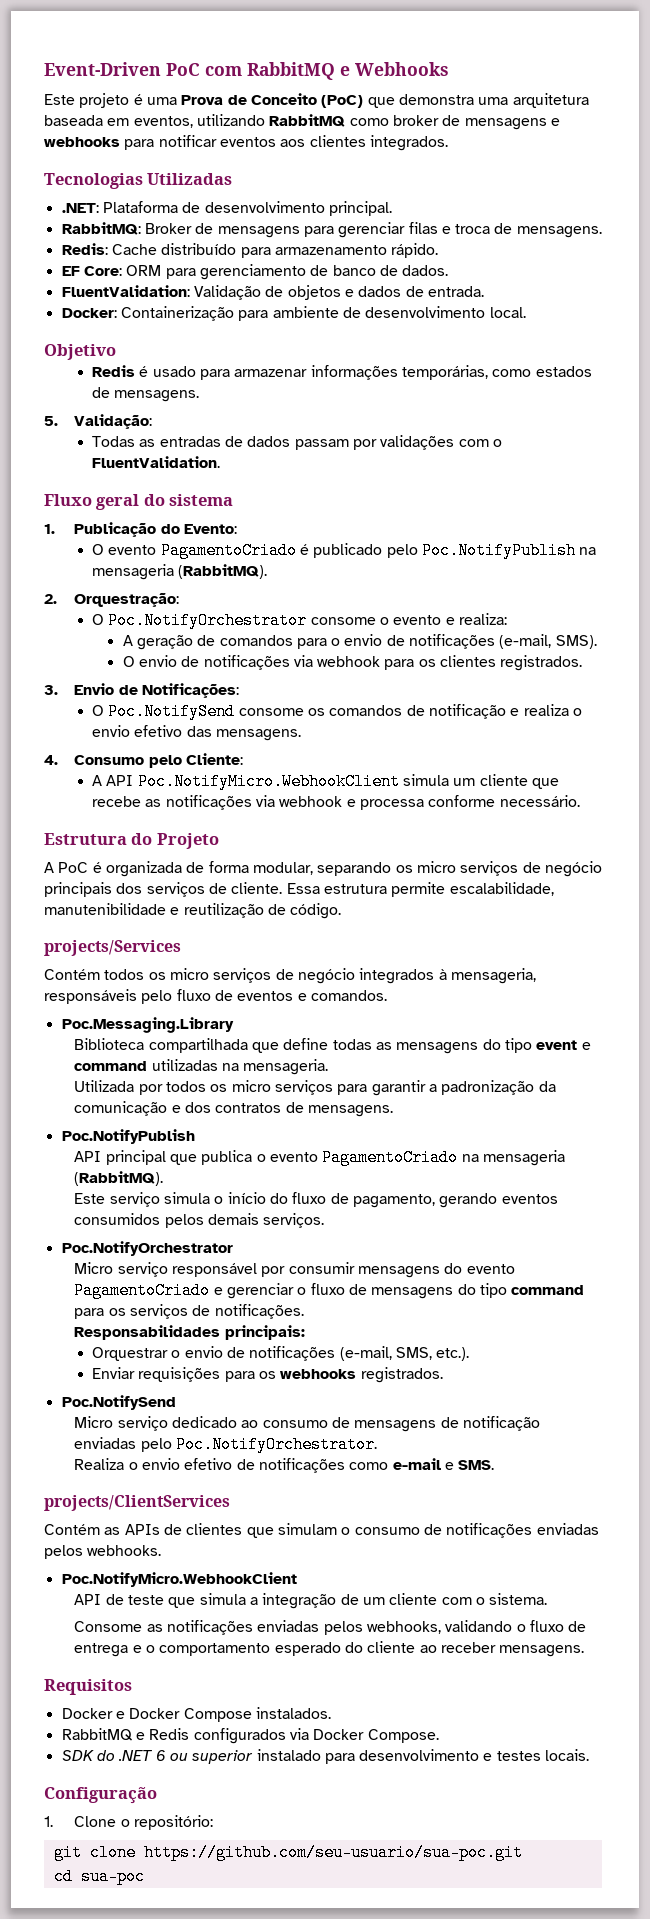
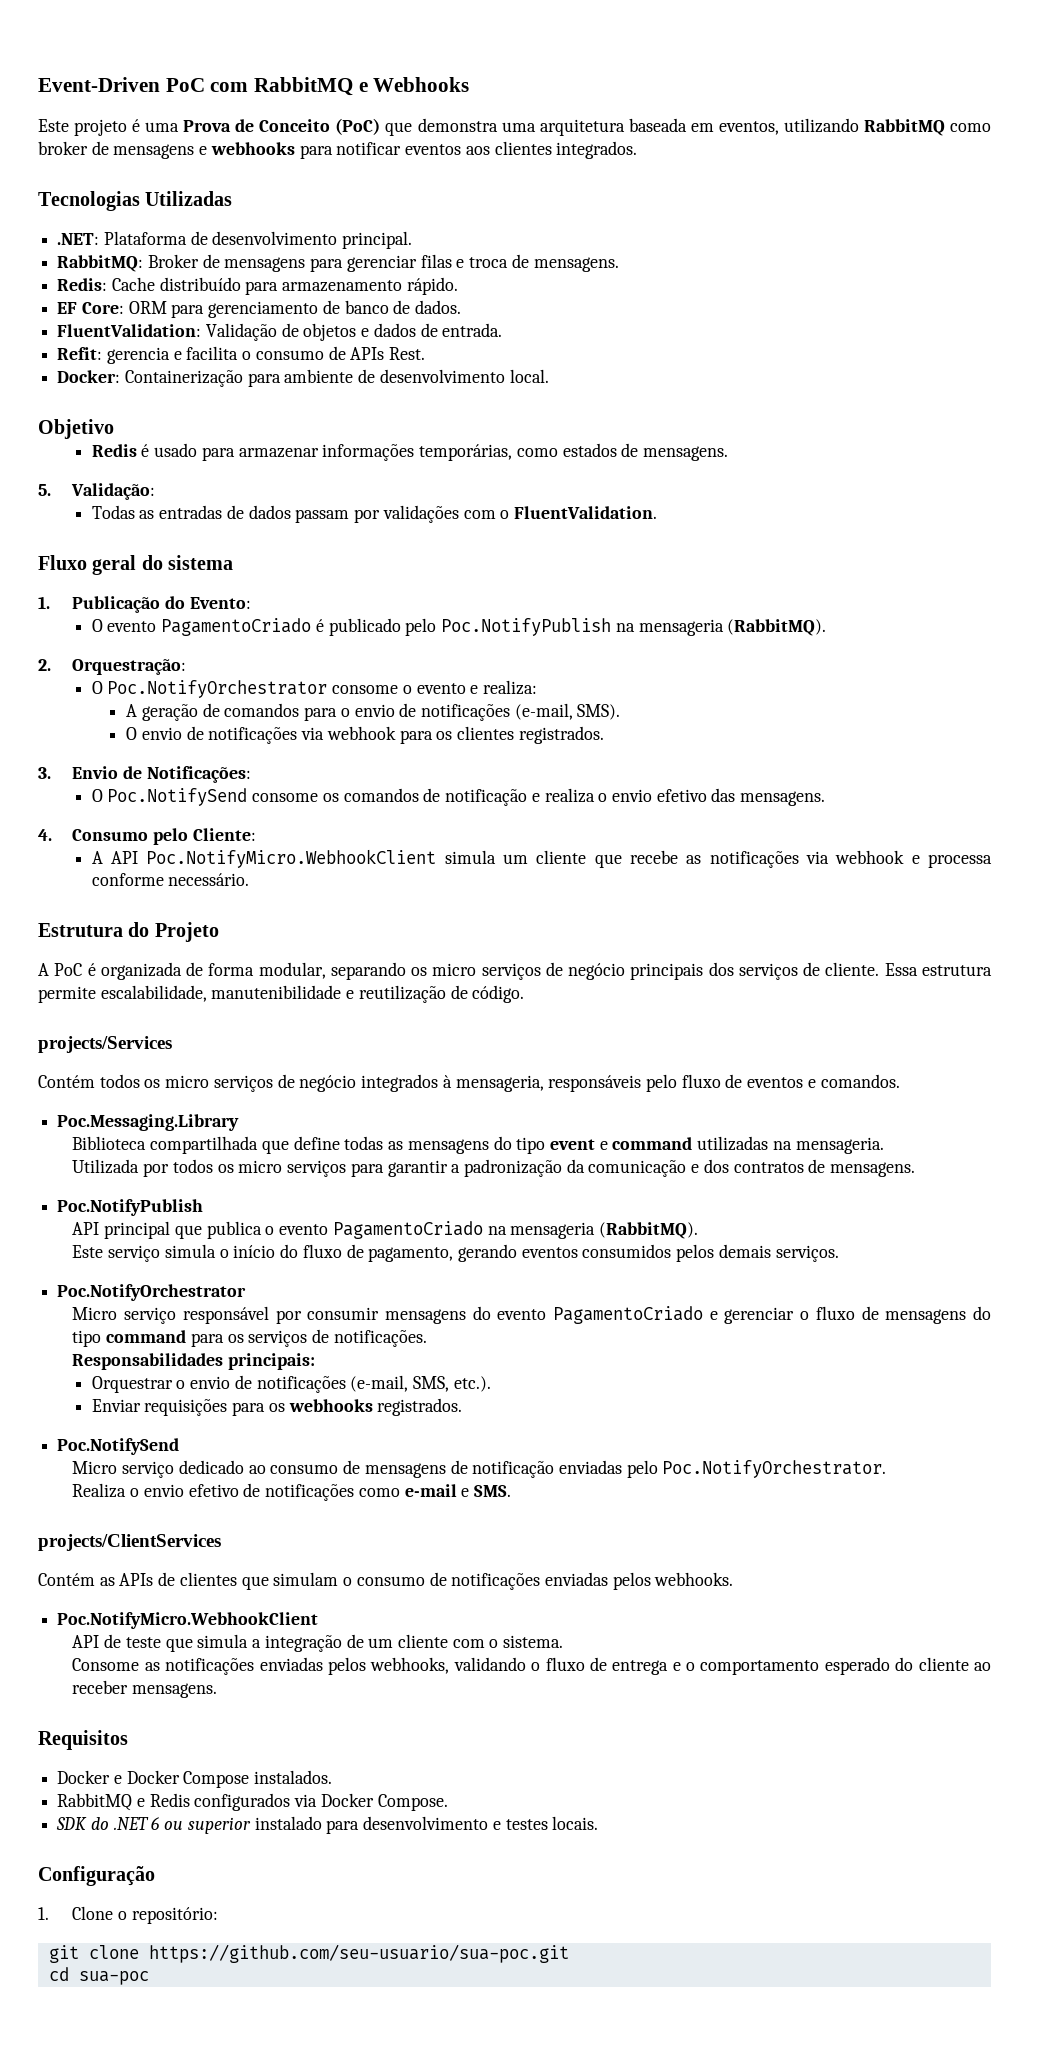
+ Refit: gerencia e facilita o consumo de APIs Rest.

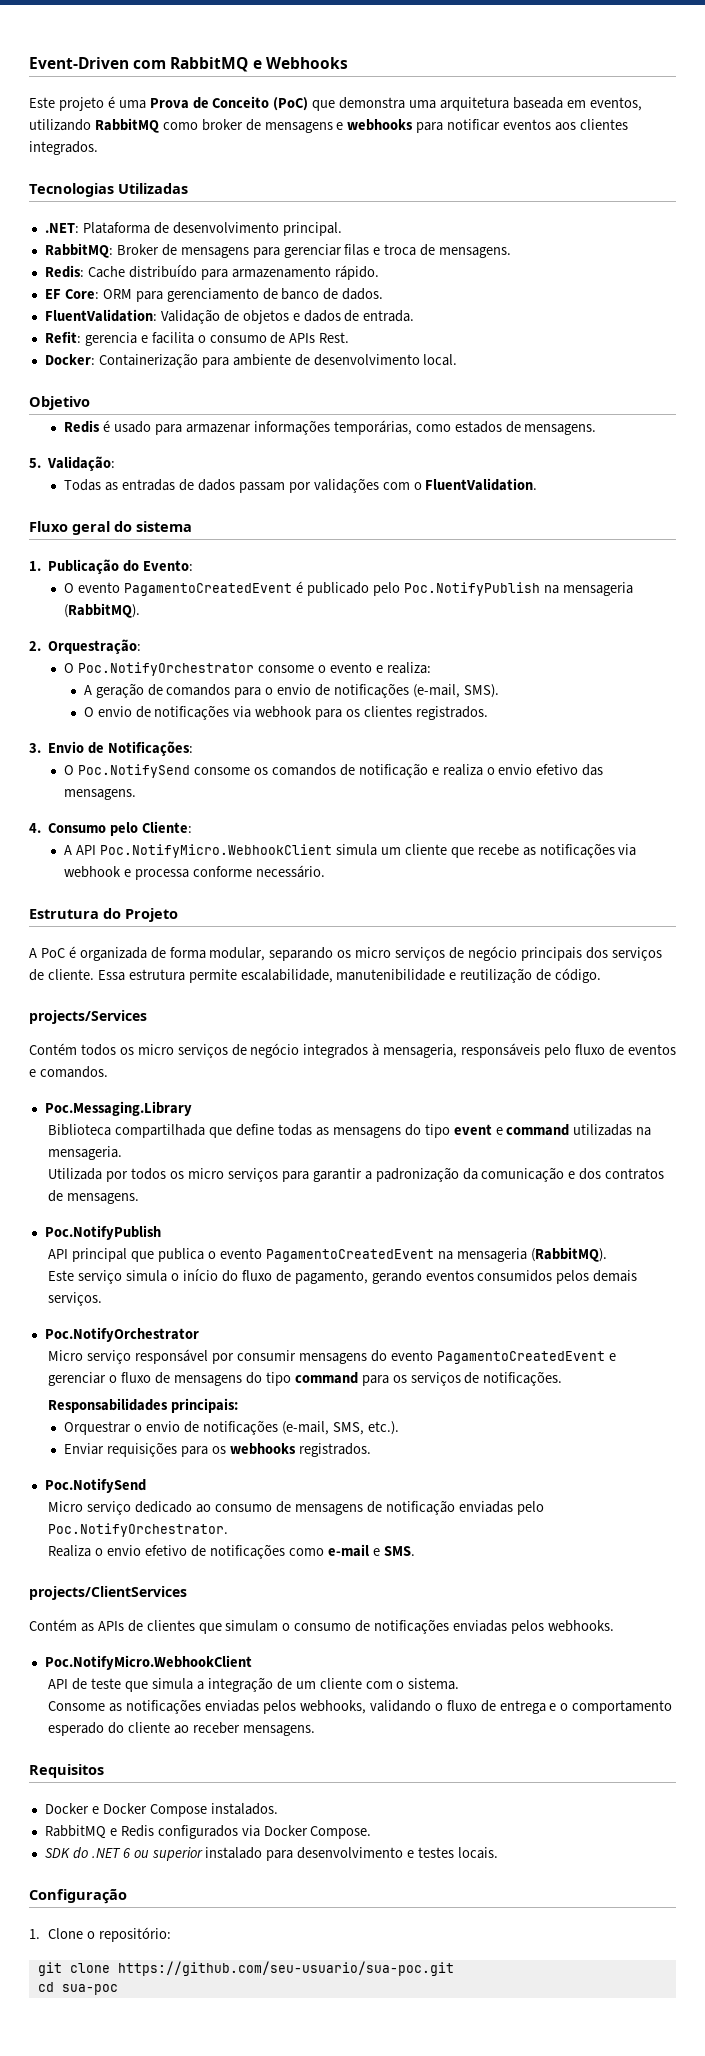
- Event-Driven PoC com RabbitMQ e Webhooks
+ Event-Driven com RabbitMQ e Webhooks
- O evento PagamentoCriado é publicado pelo Poc.NotifyPublish na mensageria (RabbitMQ).
+ O evento PagamentoCreatedEvent é publicado pelo Poc.NotifyPublish na mensageria (RabbitMQ).
- API principal que publica o evento PagamentoCriado na mensageria (RabbitMQ).
+ API principal que publica o evento PagamentoCreatedEvent na mensageria (RabbitMQ).
- Micro serviço responsável por consumir mensagens do evento PagamentoCriado e gerenciar o fluxo de mensagens do tipo command para os serviços de notificações.
+ Micro serviço responsável por consumir mensagens do evento PagamentoCreatedEvent e gerenciar o fluxo de mensagens do tipo command para os serviços de notificações.

